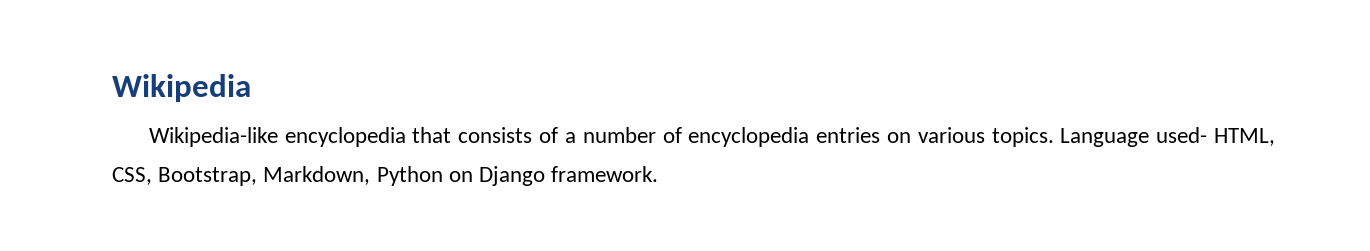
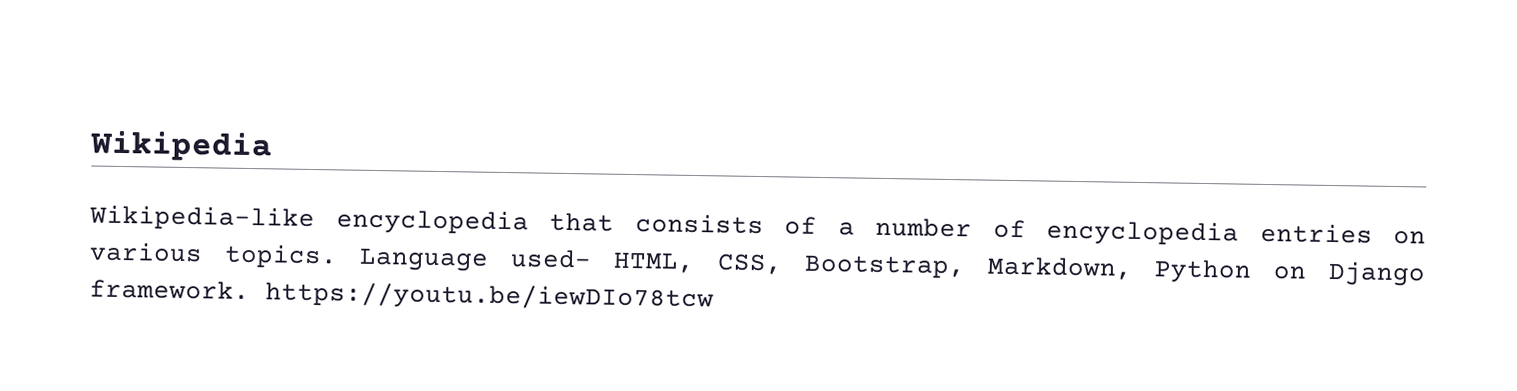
- Language used- HTML, CSS, Bootstrap, Markdown, Python on Django framework.
+ Language used- HTML, CSS, Bootstrap, Markdown, Python on Django framework. https://youtu.be/iewDIo78tcw

